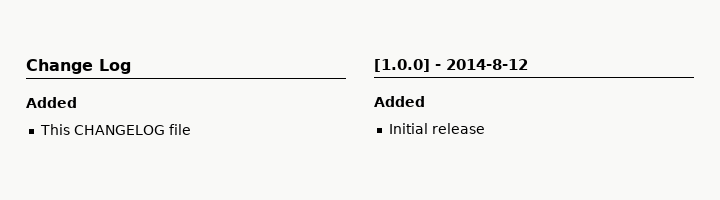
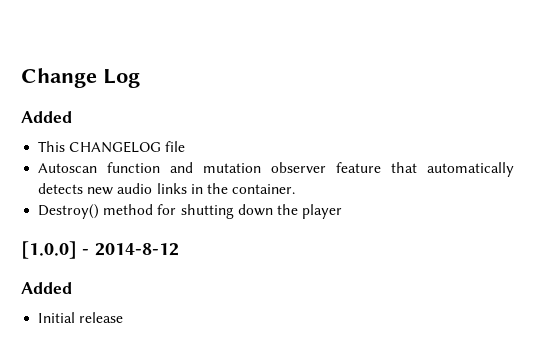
+ Autoscan function and mutation observer feature that automatically detects new audio links in the container.
+ Destroy() method for shutting down the player

